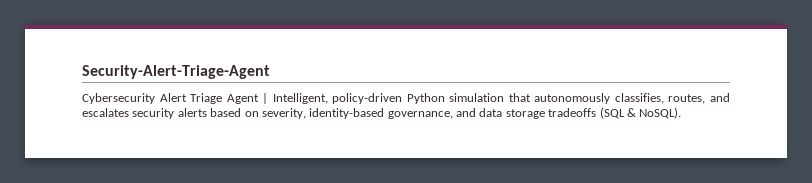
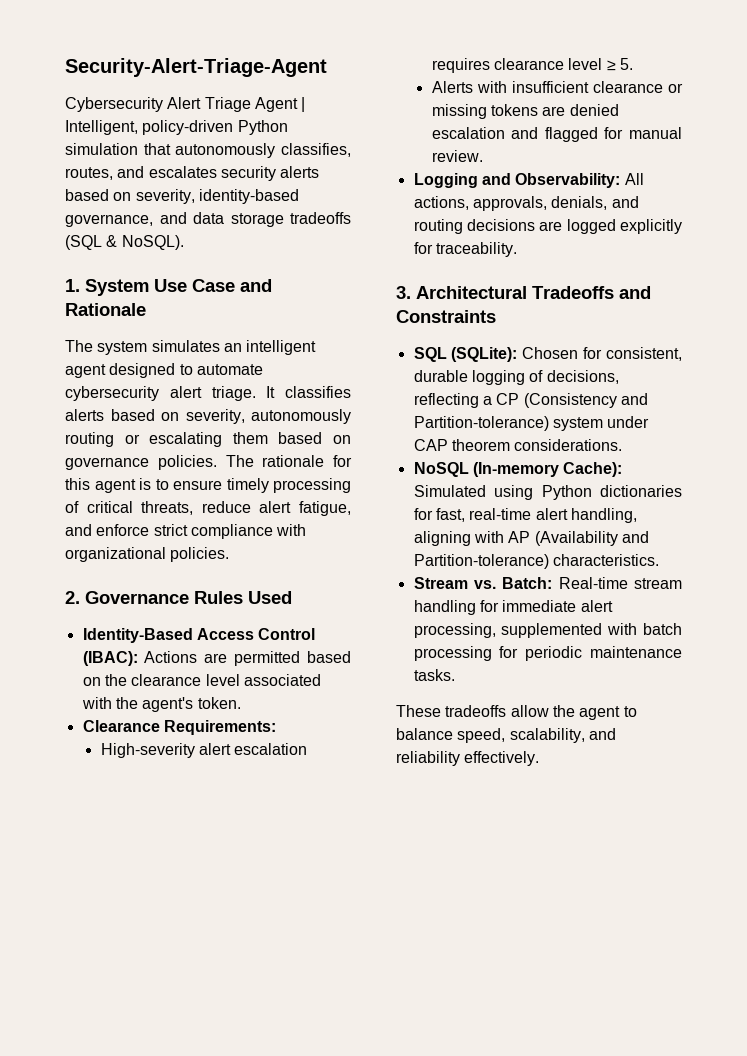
+ 1. System Use Case and Rationale
+ The system simulates an intelligent agent designed to automate cybersecurity alert triage. It classifies alerts based on severity, autonomously routing or escalating them based on governance policies. The rationale for this agent is to ensure timely processing of critical threats, reduce alert fatigue, and enforce strict compliance with organizational policies.
+ 2. Governance Rules Used
+ Identity-Based Access Control (IBAC): Actions are permitted based on the clearance level associated with the agent's token.
+ Clearance Requirements:
+ High-severity alert escalation requires clearance level ≥ 5.
+ Alerts with insufficient clearance or missing tokens are denied escalation and flagged for manual review.
+ Logging and Observability: All actions, approvals, denials, and routing decisions are logged explicitly for traceability.
+ 3. Architectural Tradeoffs and Constraints
+ SQL (SQLite): Chosen for consistent, durable logging of decisions, reflecting a CP (Consistency and Partition-tolerance) system under CAP theorem considerations.
+ NoSQL (In-memory Cache): Simulated using Python dictionaries for fast, real-time alert handling, aligning with AP (Availability and Partition-tolerance) characteristics.
+ Stream vs. Batch: Real-time stream handling for immediate alert processing, supplemented with batch processing for periodic maintenance tasks.
+ These tradeoffs allow the agent to balance speed, scalability, and reliability effectively.

